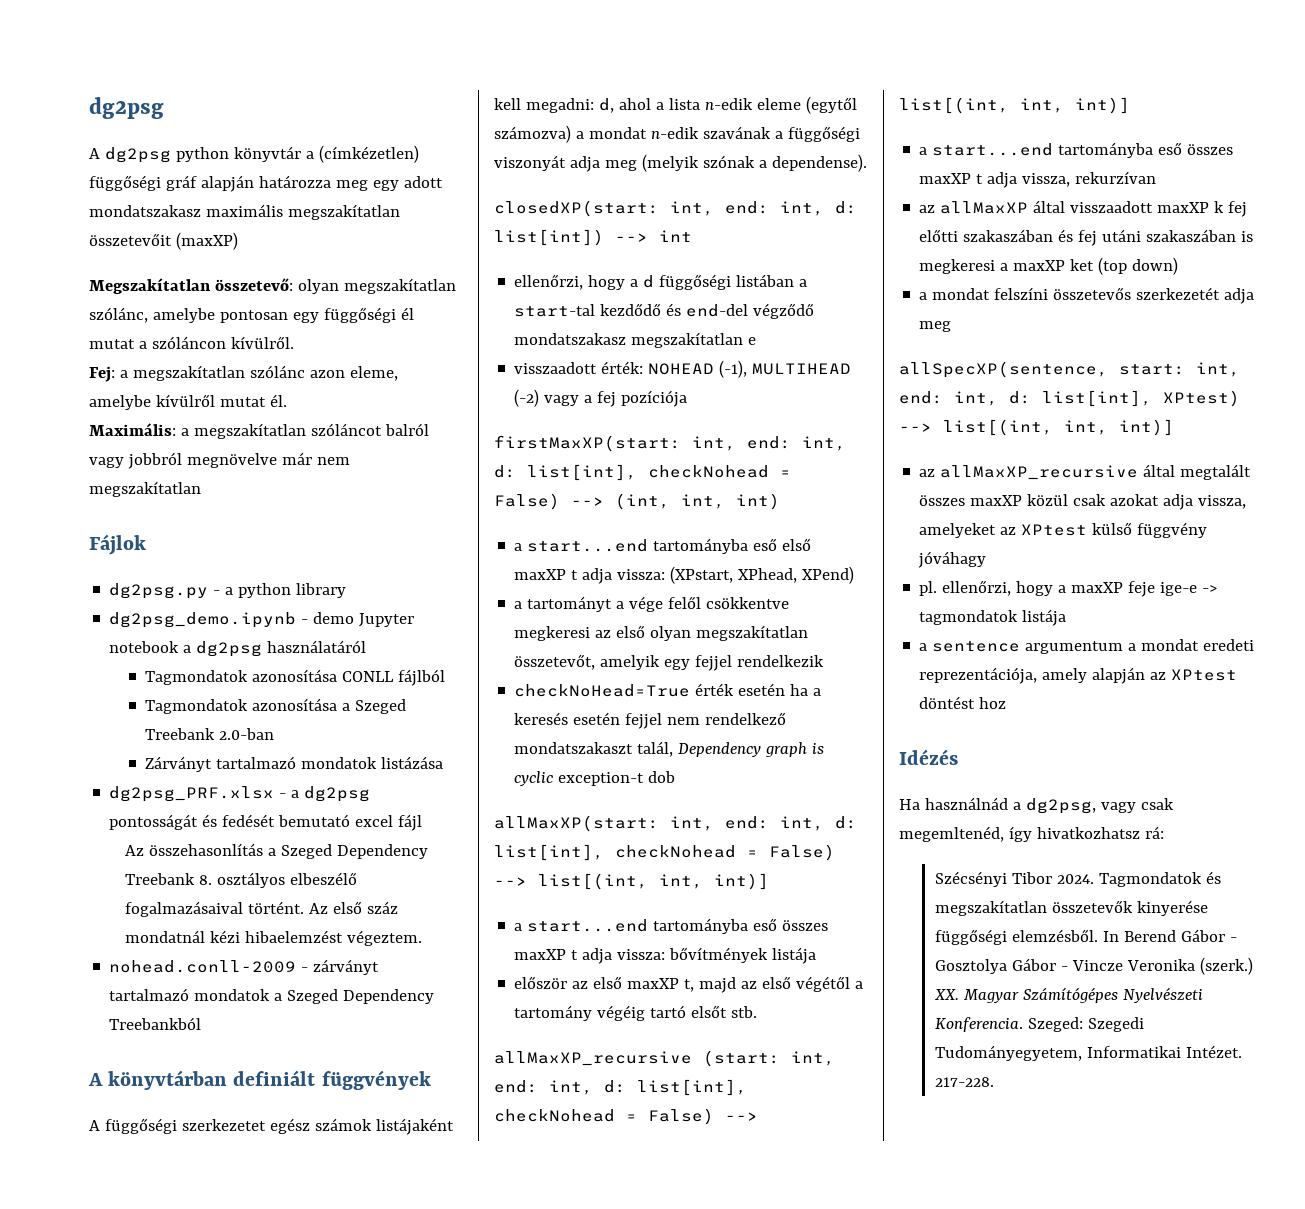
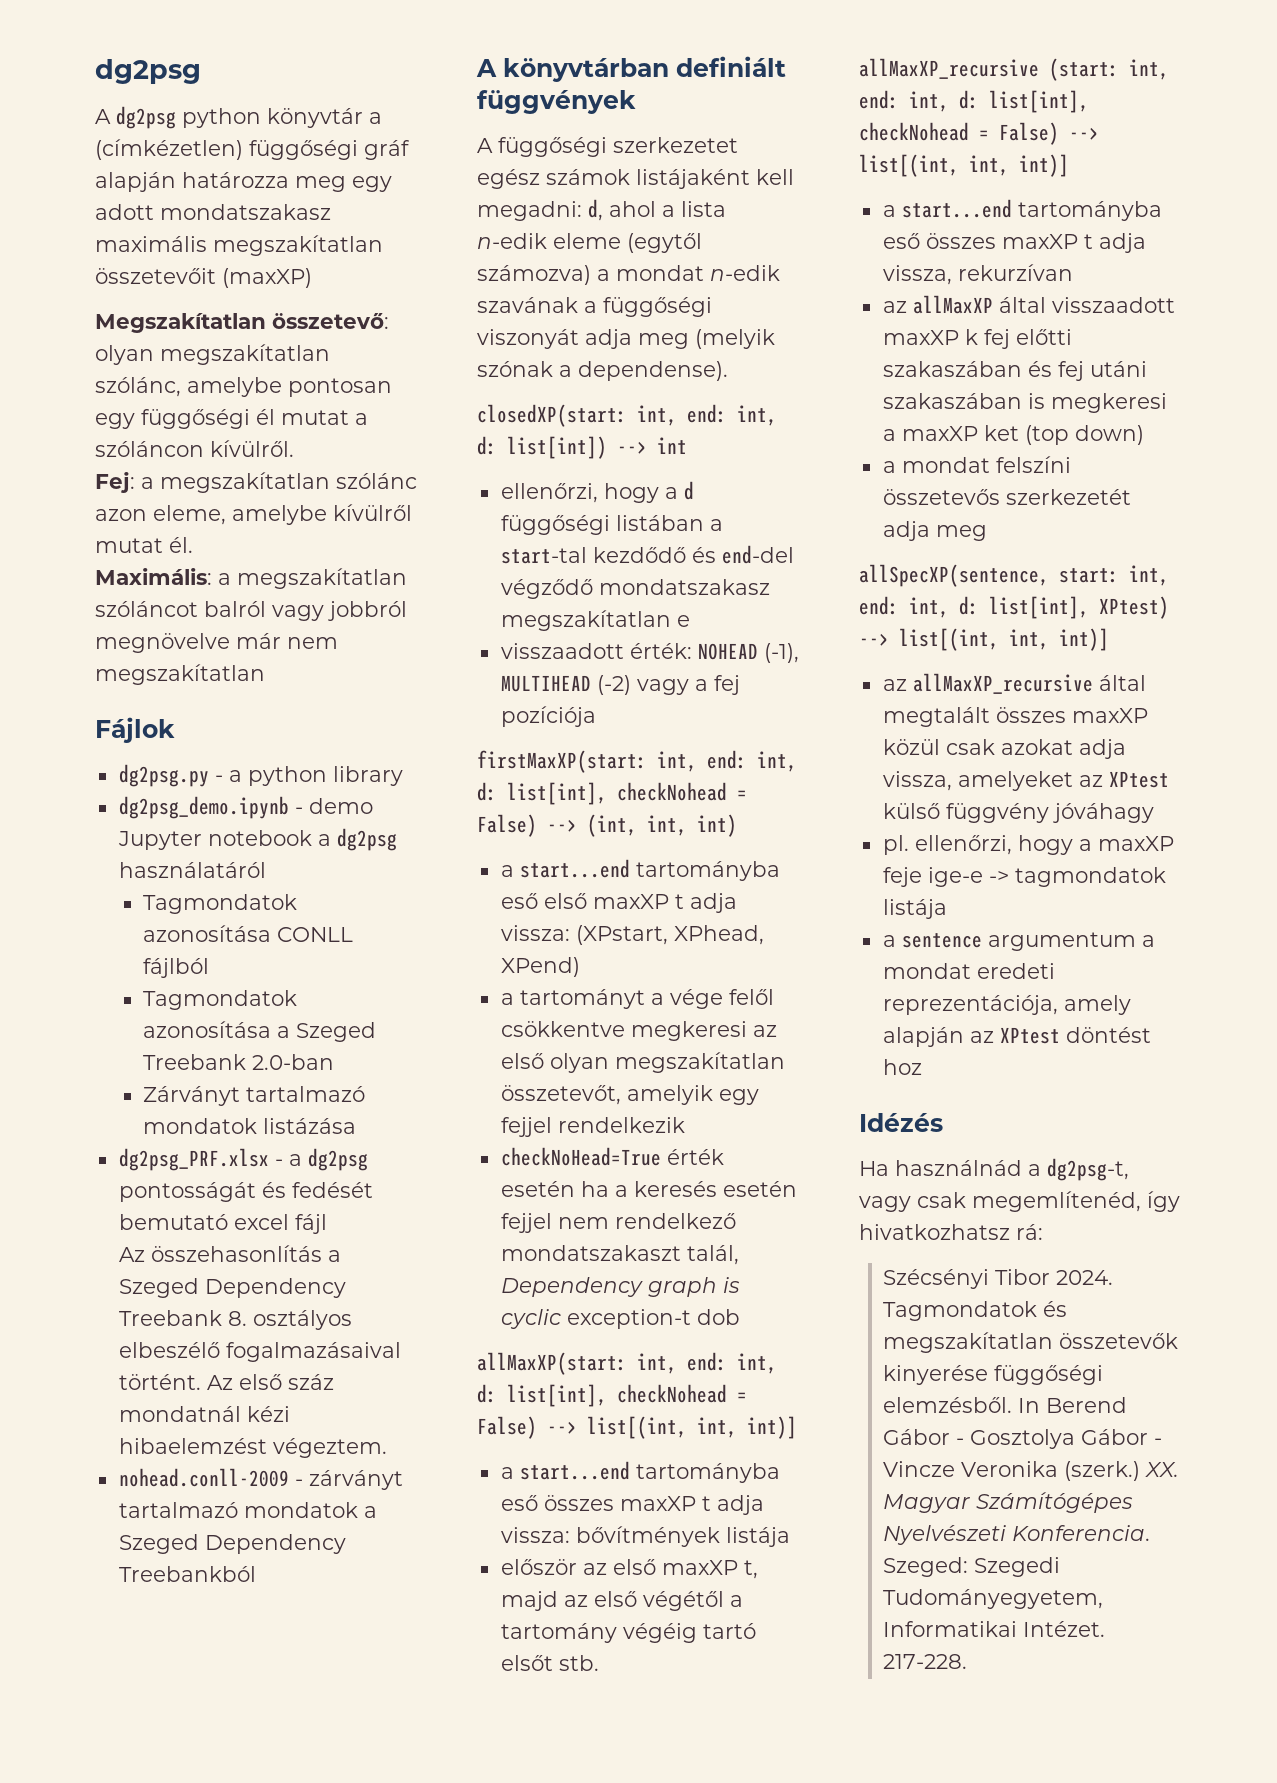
- Ha használnád a dg2psg, vagy csak megemltenéd, így hivatkozhatsz rá:
+ Ha használnád a dg2psg-t, vagy csak megemlítenéd, így hivatkozhatsz rá:

